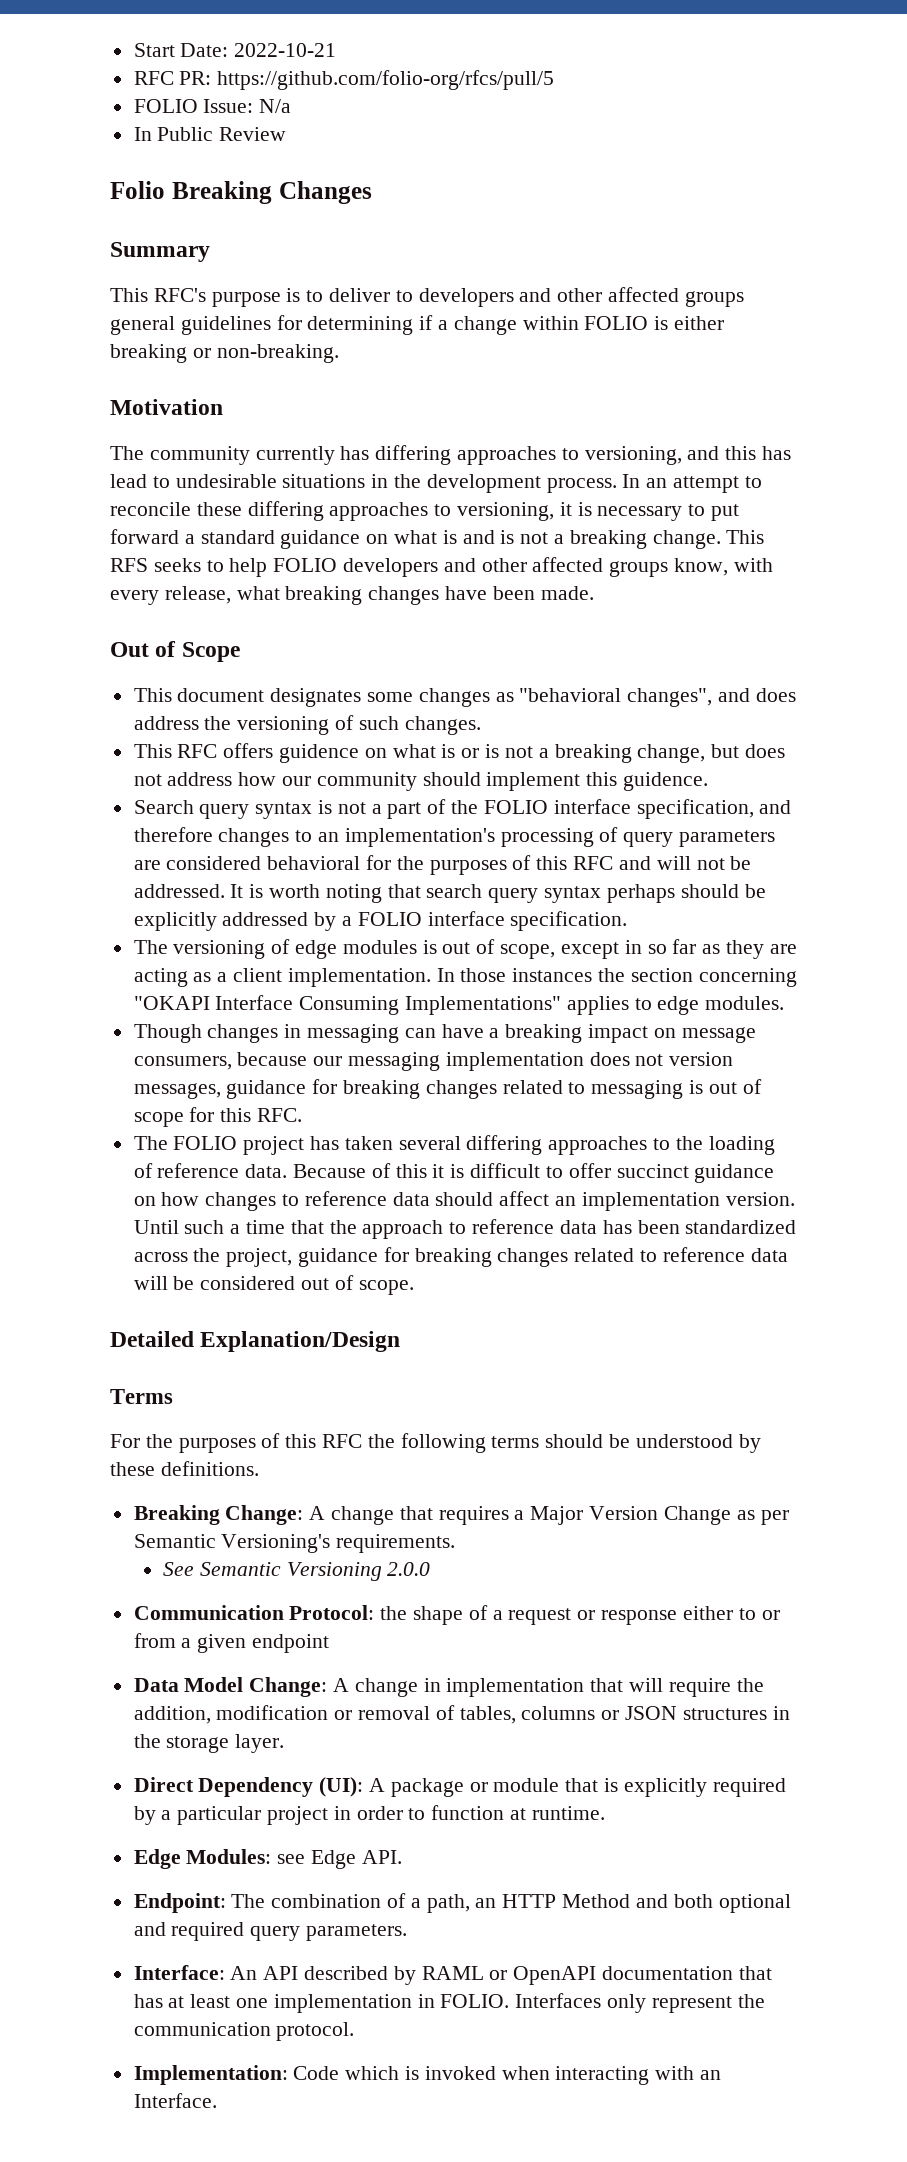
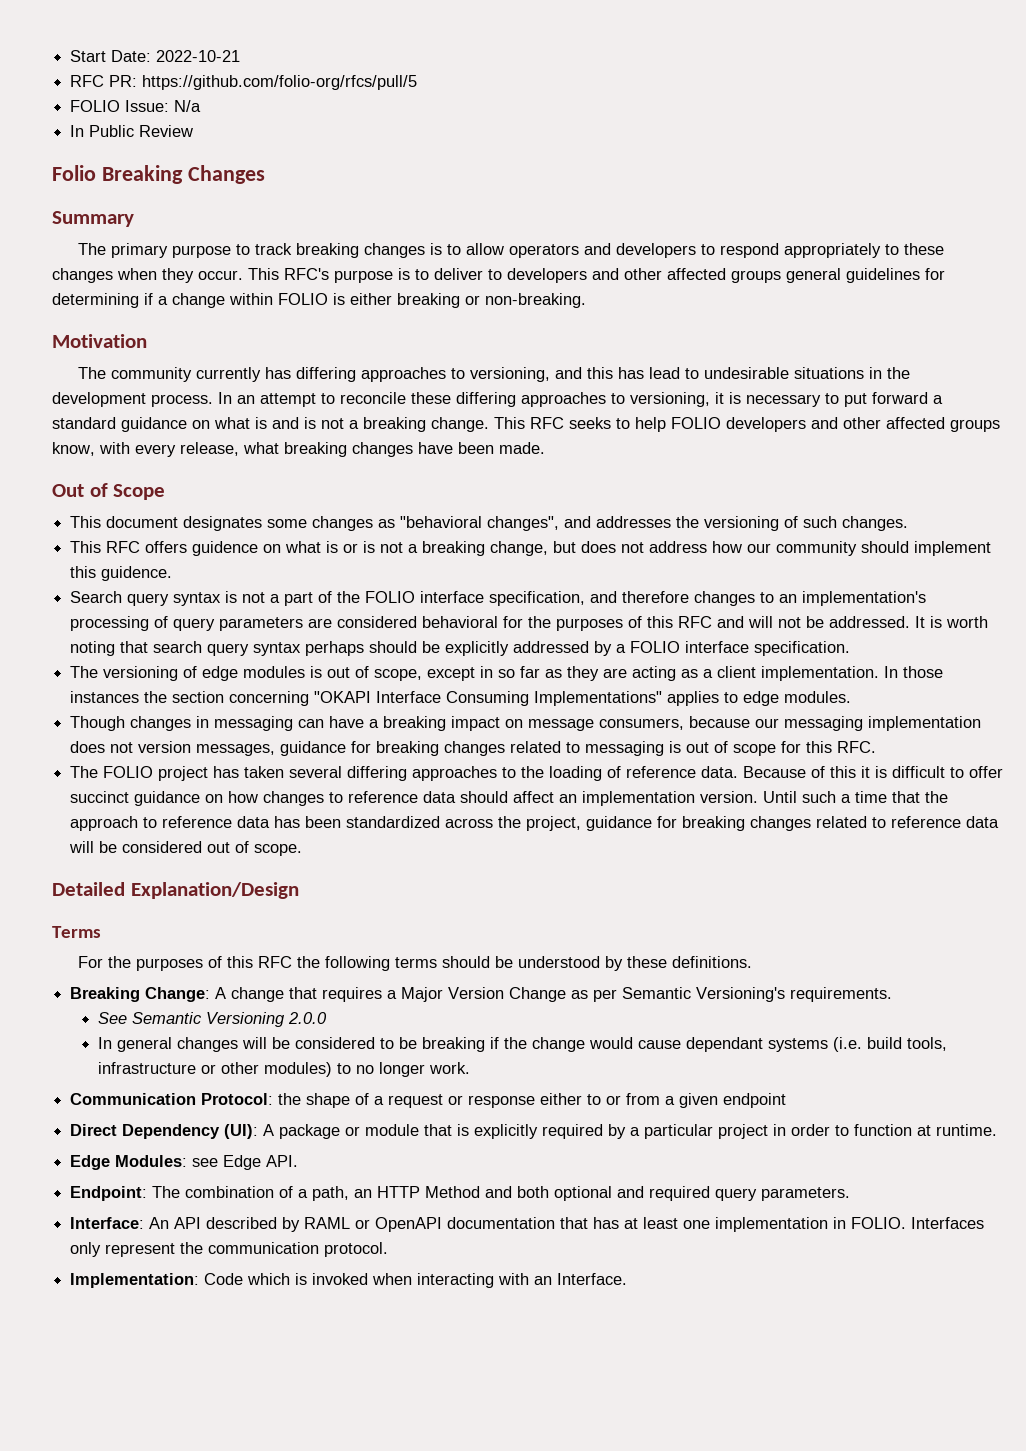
+ The primary purpose to track breaking changes is to allow operators and developers to respond appropriately to these changes when they occur.
- This RFS seeks to help FOLIO developers and other affected groups know, with every release, what breaking changes have been made.
+ This RFC seeks to help FOLIO developers and other affected groups know, with every release, what breaking changes have been made.
- This document designates some changes as "behavioral changes", and does address the versioning of such changes.
+ This document designates some changes as "behavioral changes", and addresses the versioning of such changes.
+ In general changes will be considered to be breaking if the change would cause dependant systems (i.e. build tools, infrastructure or other modules) to no longer work.
- Data Model Change: A change in implementation that will require the addition, modification or removal of tables, columns or JSON structures in the storage layer.

